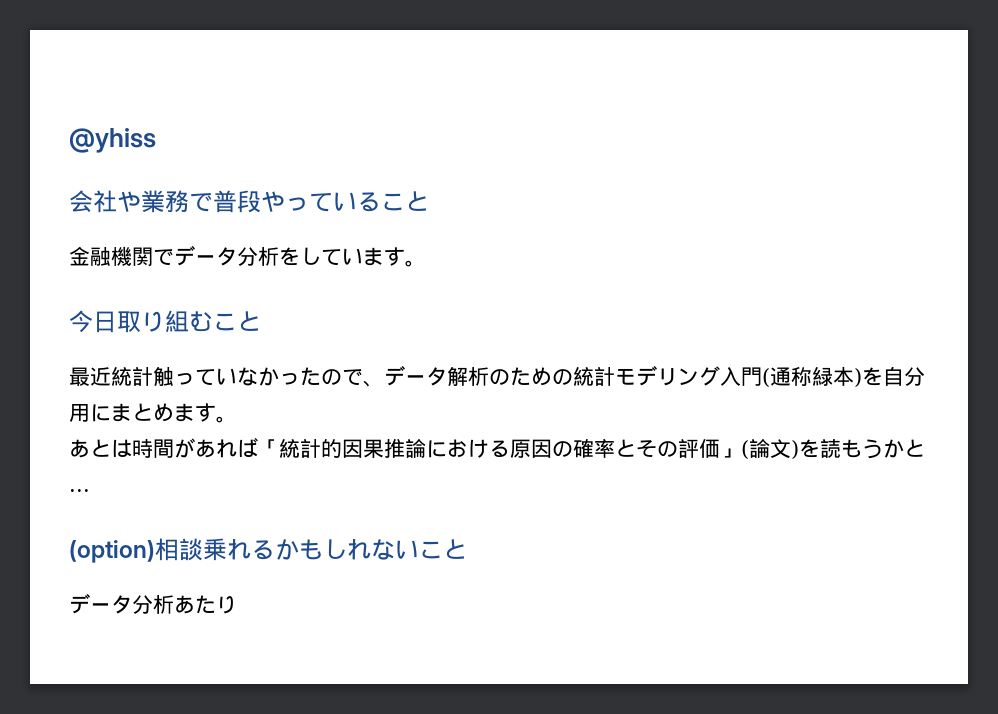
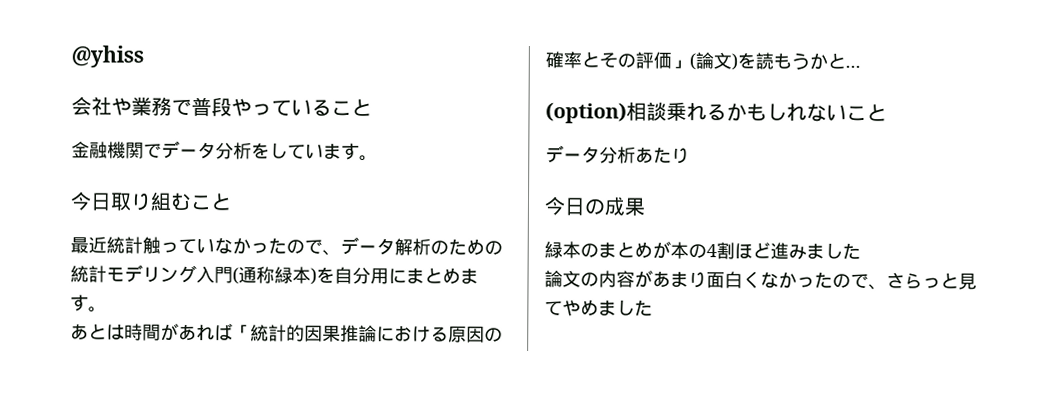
+ 今日の成果
+ 緑本のまとめが本の4割ほど進みました
+ 論文の内容があまり面白くなかったので、さらっと見てやめました

